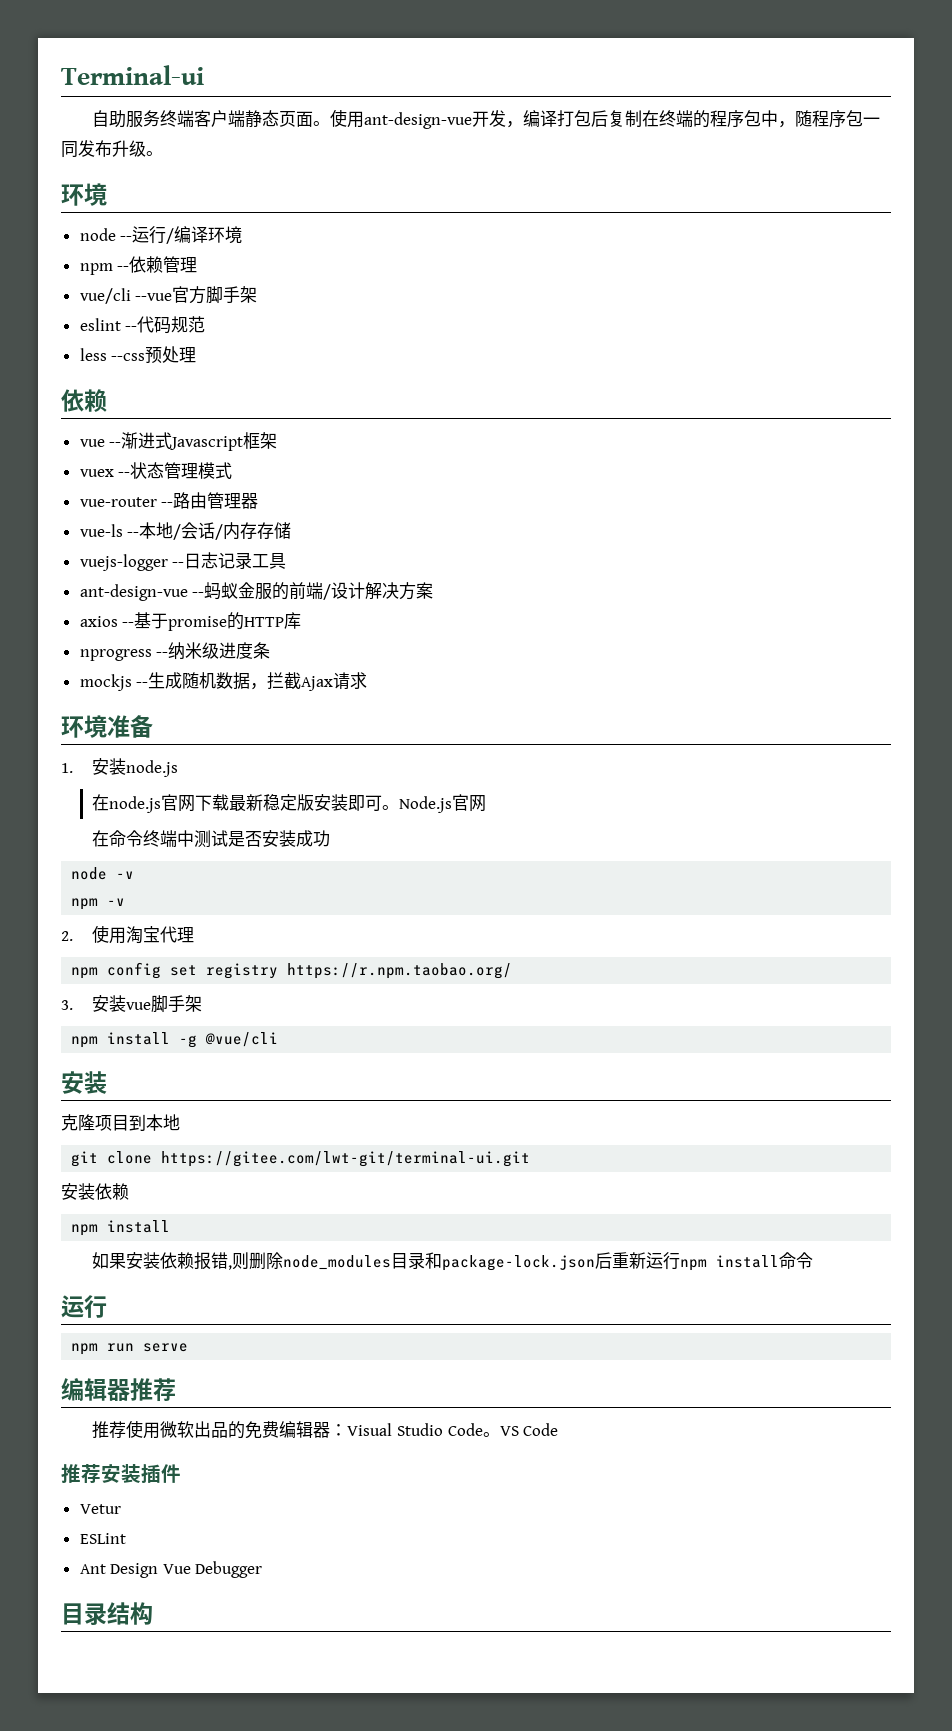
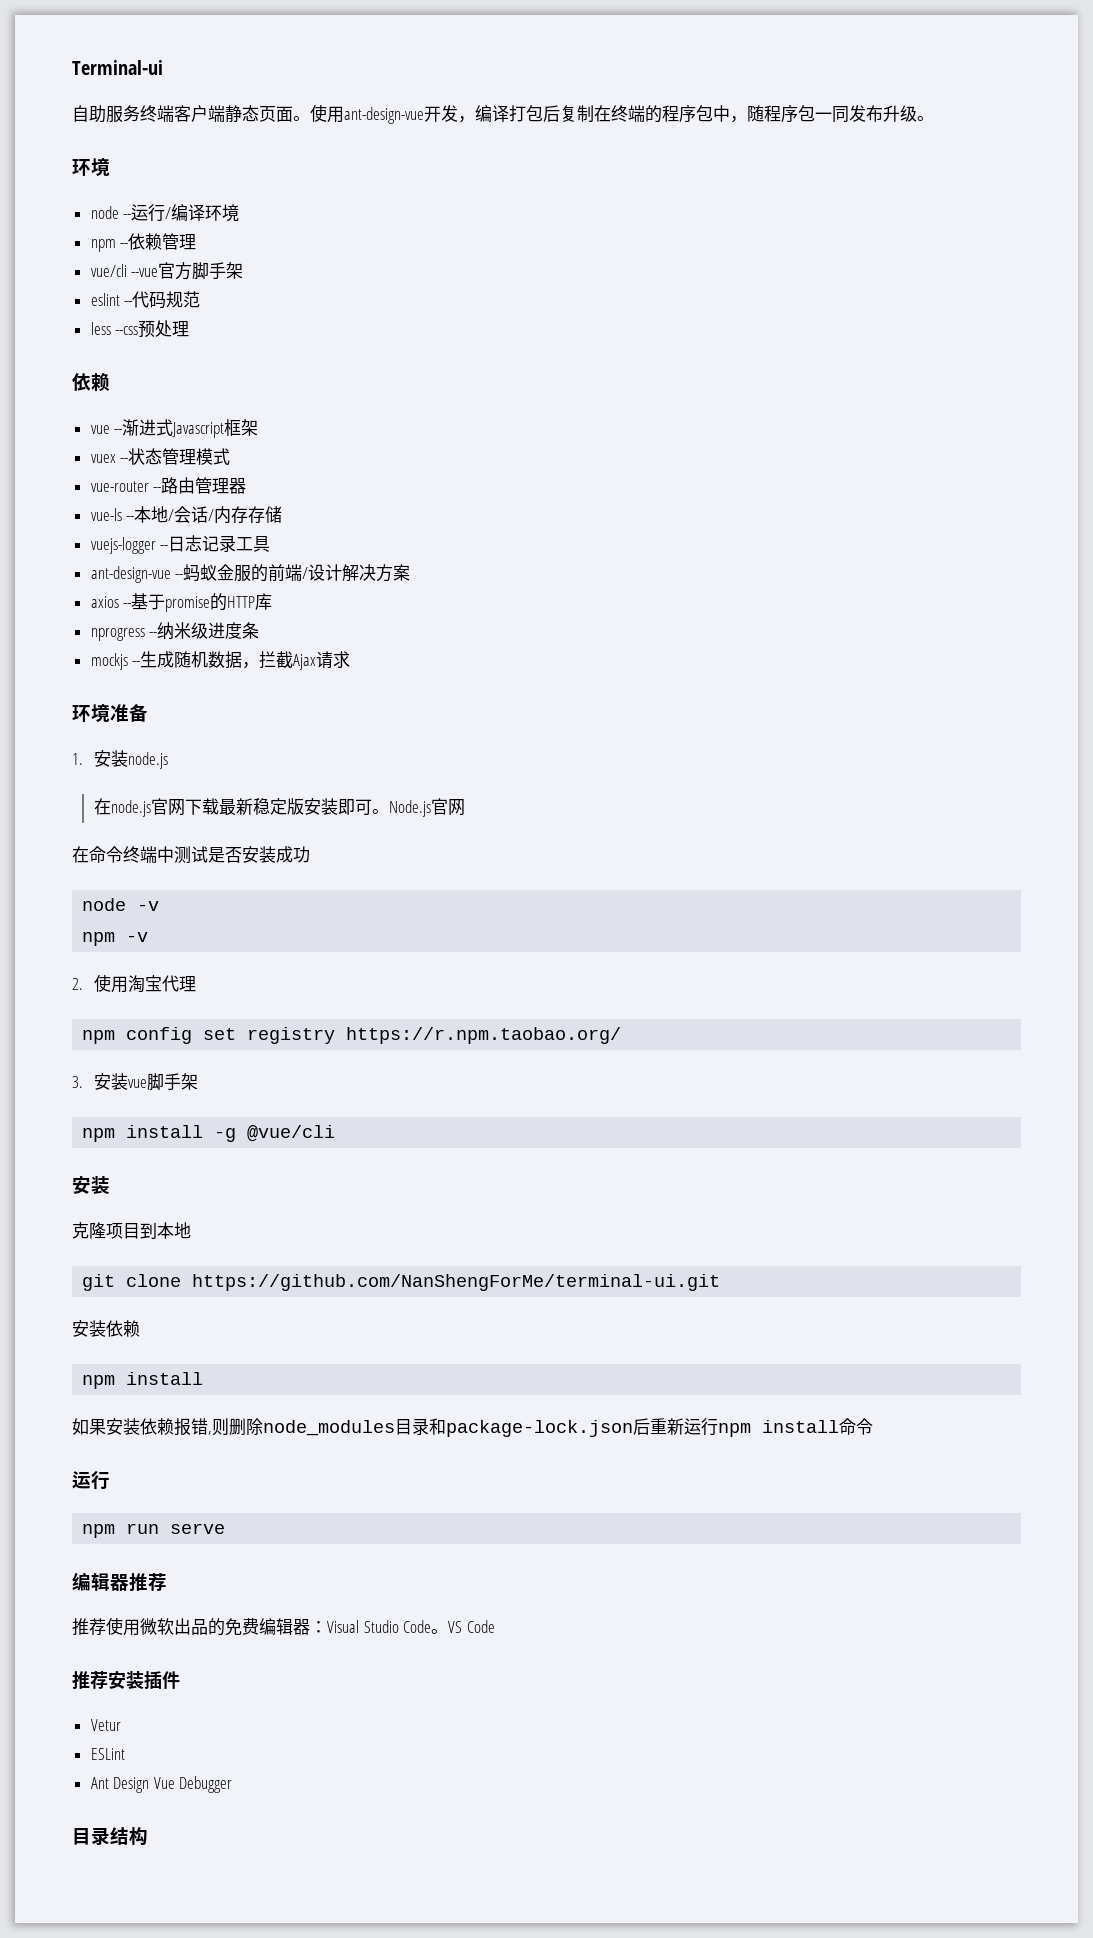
- git clone https://gitee.com/lwt-git/terminal-ui.git
+ git clone https://github.com/NanShengForMe/terminal-ui.git

